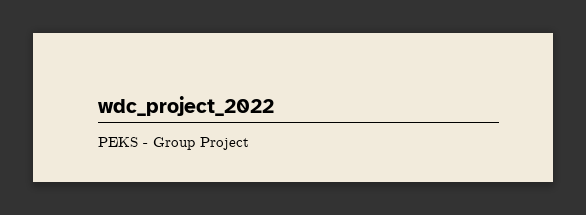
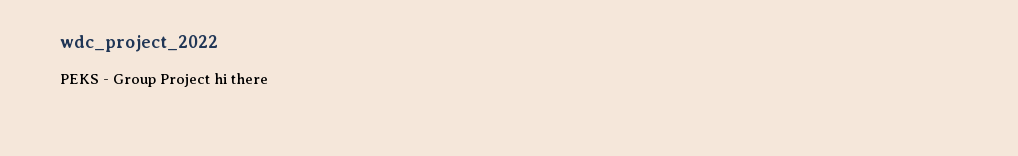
- PEKS - Group Project
+ PEKS - Group Project hi there

